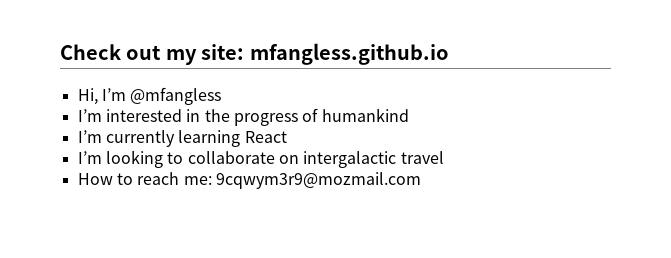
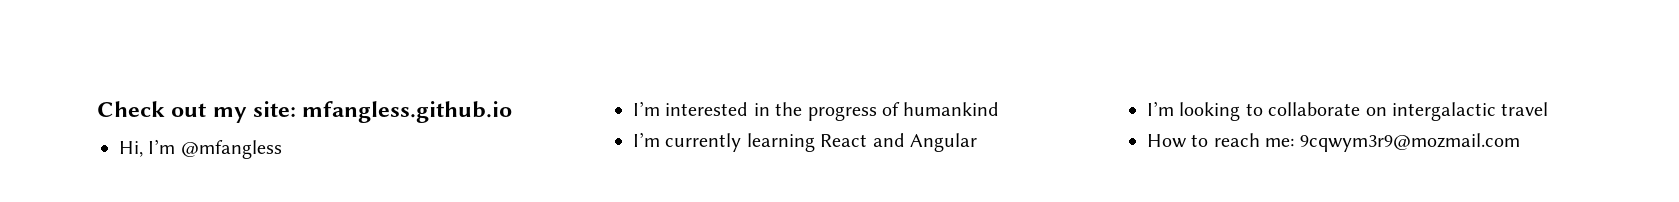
- I’m currently learning React
+ I’m currently learning React and Angular

